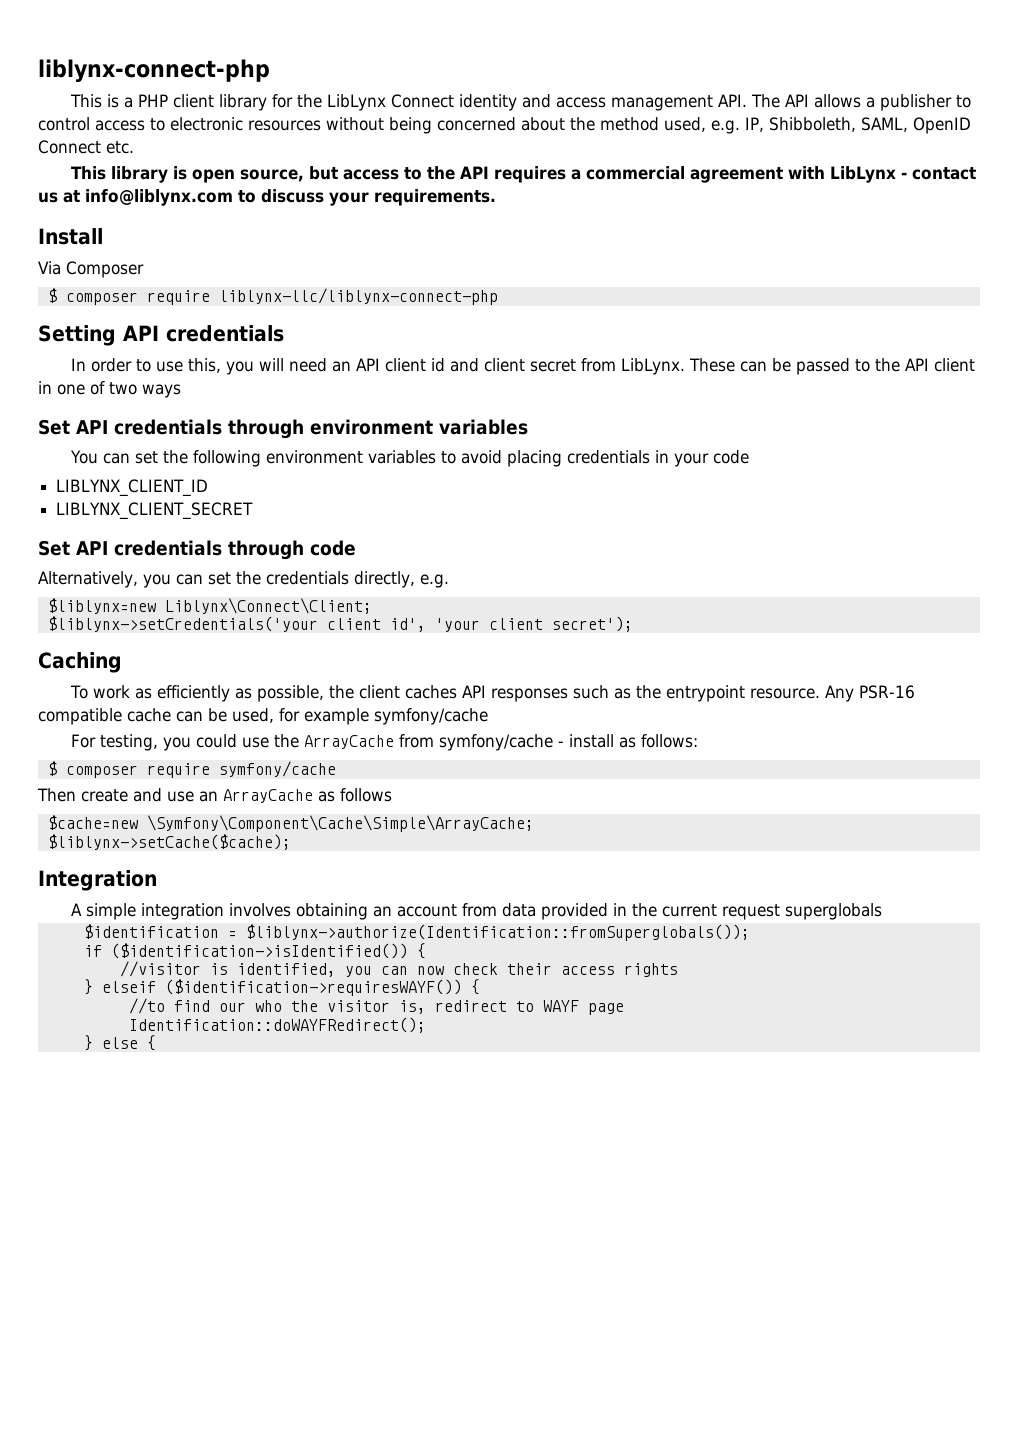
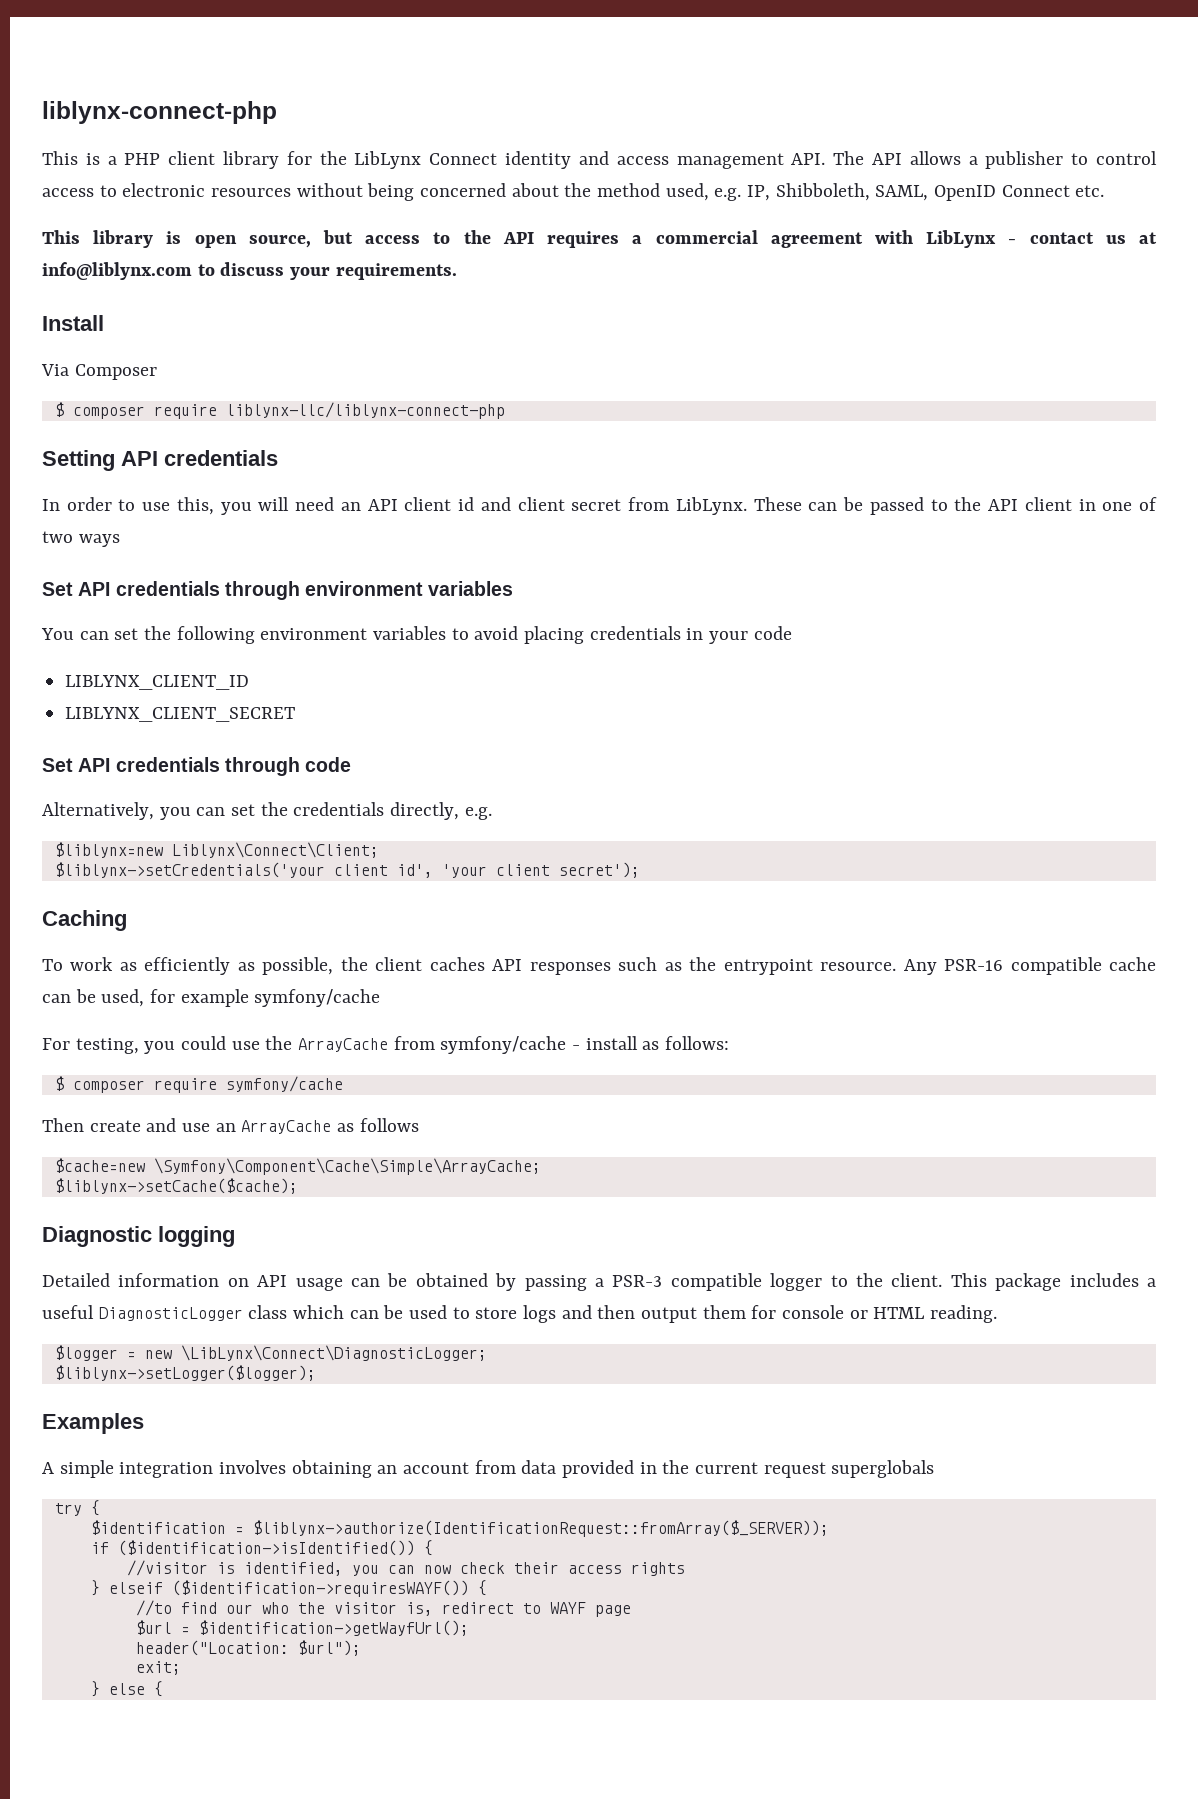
- Integration
+ Diagnostic logging
+ Detailed information on API usage can be obtained by passing a PSR-3 compatible logger to the client. This package includes a useful DiagnosticLogger class which can be used to store logs and then output them for console or HTML reading.
+ $logger = new \LibLynx\Connect\DiagnosticLogger;
+ $liblynx->setLogger($logger);
+ Examples
+ try {
- $identification = $liblynx->authorize(Identification::fromSuperglobals());
+ $identification = $liblynx->authorize(IdentificationRequest::fromArray($_SERVER));
- Identification::doWAYFRedirect();
+ $url = $identification->getWayfUrl();
+ header("Location: $url");
+ exit;

